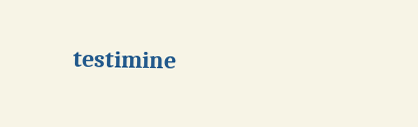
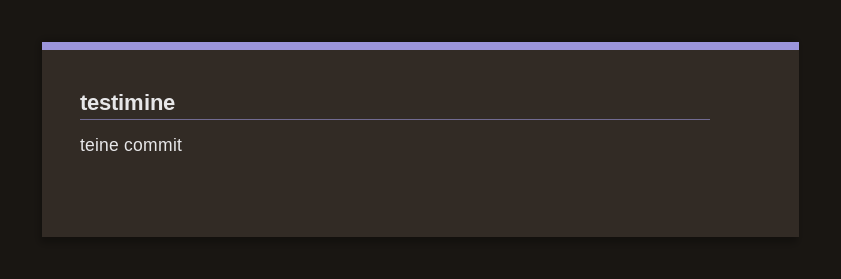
+ teine commit

